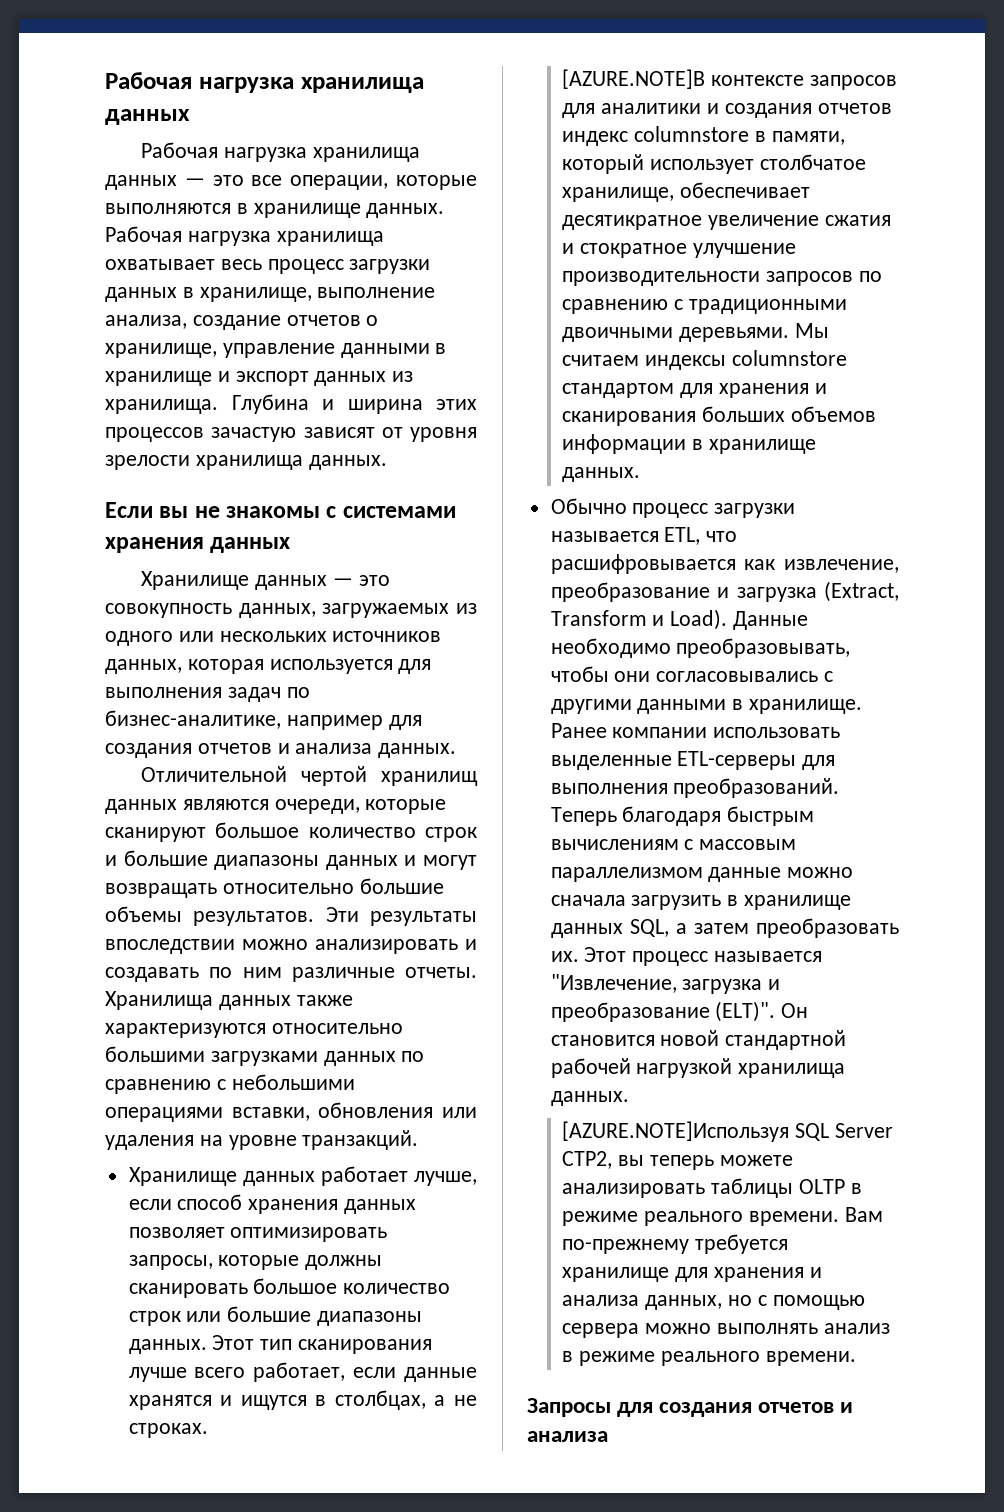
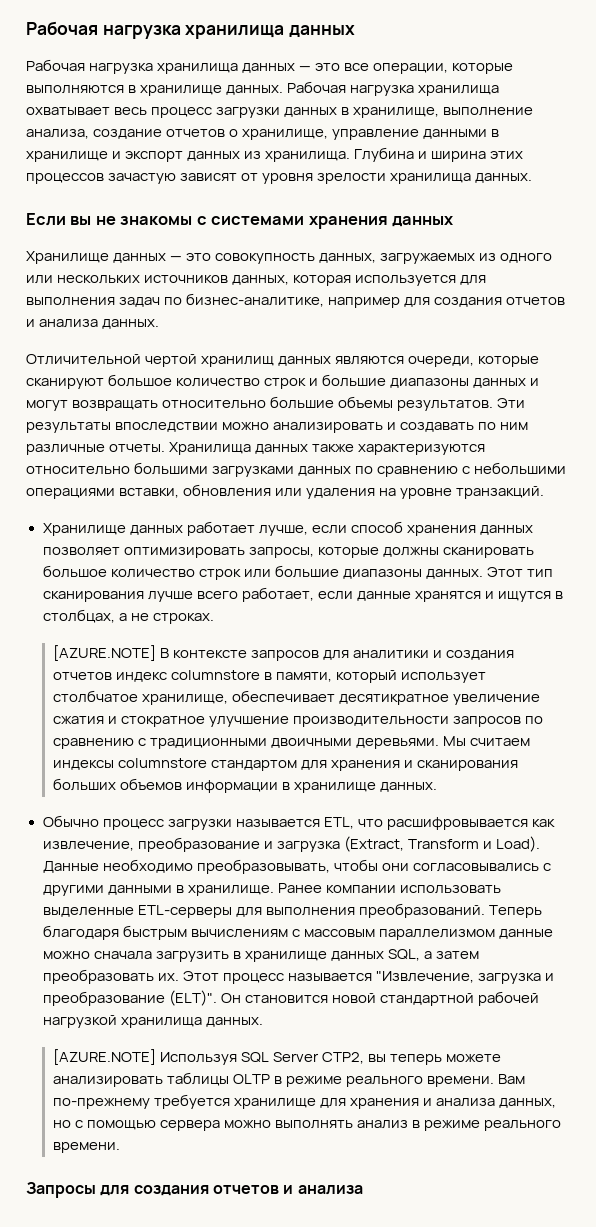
- [AZURE.NOTE]В контексте запросов для аналитики и создания отчетов индекс columnstore в памяти, который использует столбчатое хранилище, обеспечивает десятикратное увеличение сжатия и стократное улучшение производительности запросов по сравнению с традиционными двоичными деревьями.
+ [AZURE.NOTE] В контексте запросов для аналитики и создания отчетов индекс columnstore в памяти, который использует столбчатое хранилище, обеспечивает десятикратное увеличение сжатия и стократное улучшение производительности запросов по сравнению с традиционными двоичными деревьями.
- [AZURE.NOTE]Используя SQL Server CTP2, вы теперь можете анализировать таблицы OLTP в режиме реального времени.
+ [AZURE.NOTE] Используя SQL Server CTP2, вы теперь можете анализировать таблицы OLTP в режиме реального времени.

